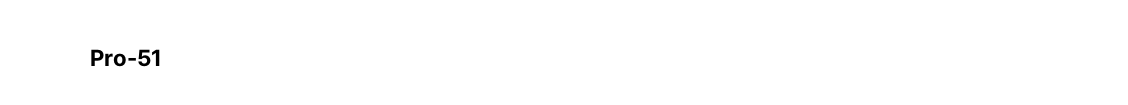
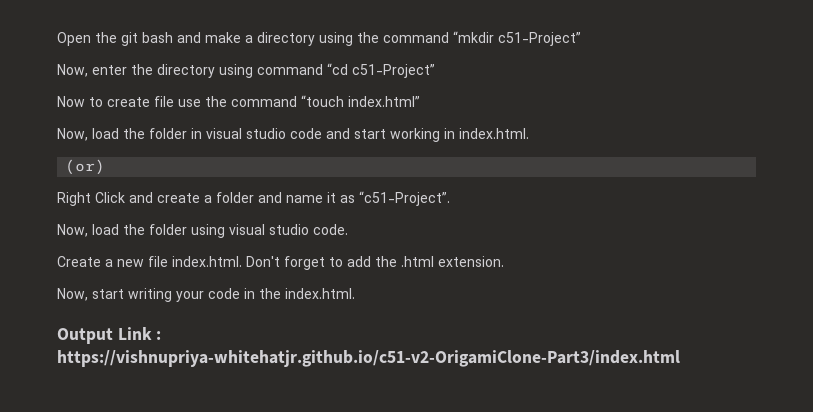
- Pro-51
+ Open the git bash and make a directory using the command “mkdir c51-Project”
+ Now, enter the directory using command “cd c51-Project”
+ Now to create file use the command “touch index.html”
+ Now, load the folder in visual studio code and start working in index.html.
+ (or)
+ Right Click and create a folder and name it as “c51-Project”.
+ Now, load the folder using visual studio code.
+ Create a new file index.html. Don't forget to add the .html extension.
+ Now, start writing your code in the index.html.
+ Output Link : https://vishnupriya-whitehatjr.github.io/c51-v2-OrigamiClone-Part3/index.html

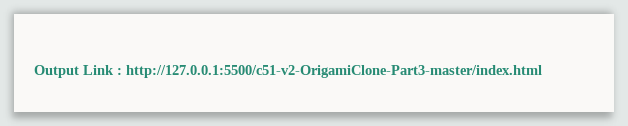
- Open the git bash and make a directory using the command “mkdir c51-Project”
- Now, enter the directory using command “cd c51-Project”
- Now to create file use the command “touch index.html”
- Now, load the folder in visual studio code and start working in index.html.
- (or)
- Right Click and create a folder and name it as “c51-Project”.
- Now, load the folder using visual studio code.
- Create a new file index.html. Don't forget to add the .html extension.
- Now, start writing your code in the index.html.
- Output Link : https://vishnupriya-whitehatjr.github.io/c51-v2-OrigamiClone-Part3/index.html
+ Output Link : http://127.0.0.1:5500/c51-v2-OrigamiClone-Part3-master/index.html

